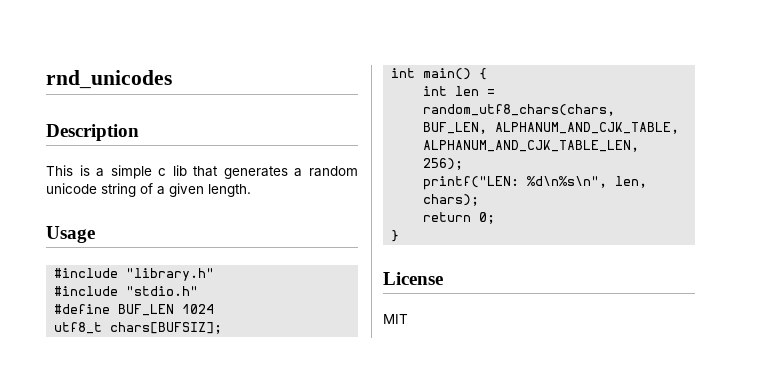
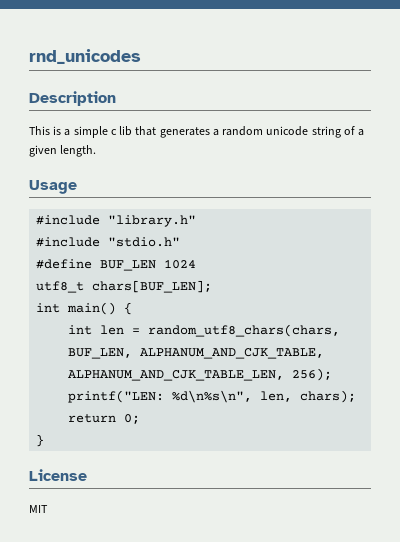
- utf8_t chars[BUFSIZ];
+ utf8_t chars[BUF_LEN];

